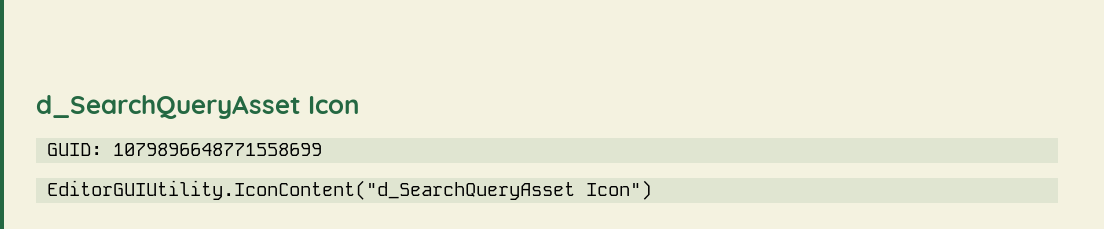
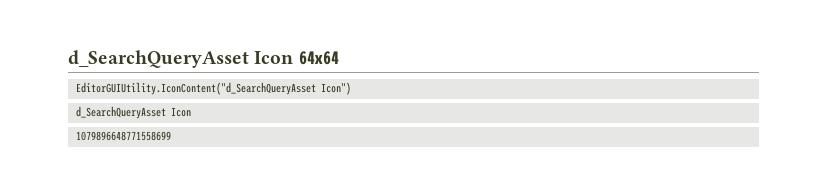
+ d_SearchQueryAsset Icon 64x64
+ EditorGUIUtility.IconContent("d_SearchQueryAsset Icon")
  d_SearchQueryAsset Icon
- GUID: 1079896648771558699
+ 1079896648771558699
- EditorGUIUtility.IconContent("d_SearchQueryAsset Icon")

